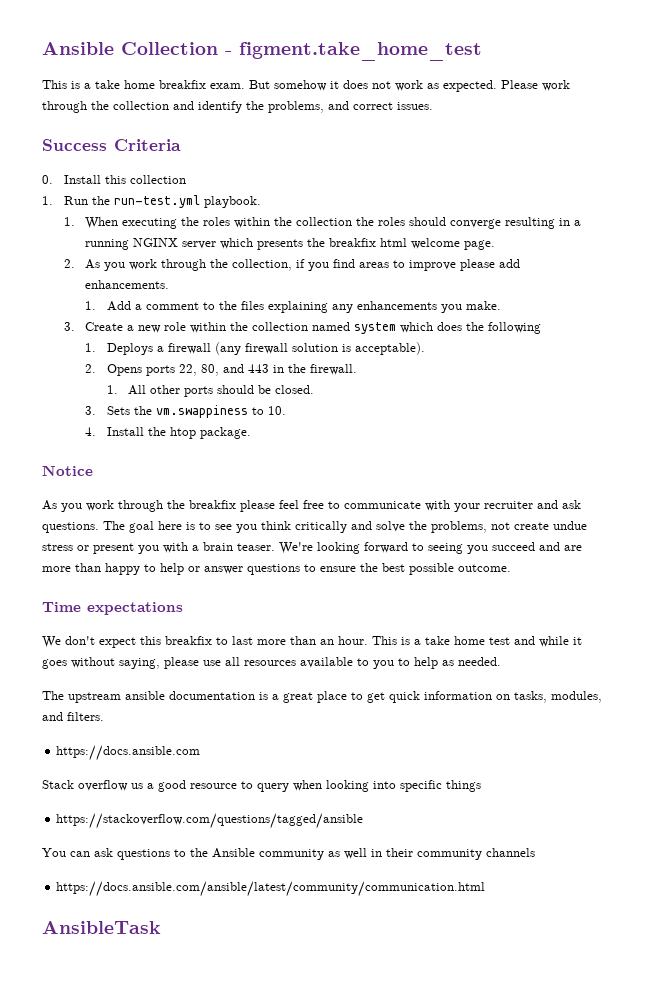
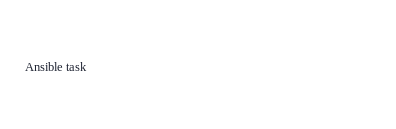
- Ansible Collection - figment.take_home_test
- This is a take home breakfix exam. But somehow it does not work as expected. Please work through the collection and identify the problems, and correct issues.
- Success Criteria
- 0. Install this collection
- 1. Run the run-test.yml playbook.
- 1. When executing the roles within the collection the roles should converge resulting in a running NGINX server which presents the breakfix html welcome page.
- 2. As you work through the collection, if you find areas to improve please add enhancements.
- 1. Add a comment to the files explaining any enhancements you make.
- 3. Create a new role within the collection named system which does the following
- 1. Deploys a firewall (any firewall solution is acceptable).
- 2. Opens ports 22, 80, and 443 in the firewall.
- 1. All other ports should be closed.
- 3. Sets the vm.swappiness to 10.
- 4. Install the htop package.
- Notice
- As you work through the breakfix please feel free to communicate with your recruiter and ask questions. The goal here is to see you think critically and solve the problems, not create undue stress or present you with a brain teaser. We're looking forward to seeing you succeed and are more than happy to help or answer questions to ensure the best possible outcome.
- Time expectations
- We don't expect this breakfix to last more than an hour. This is a take home test and while it goes without saying, please use all resources available to you to help as needed.
- The upstream ansible documentation is a great place to get quick information on tasks, modules, and filters.
- https://docs.ansible.com
- Stack overflow us a good resource to query when looking into specific things
- https://stackoverflow.com/questions/tagged/ansible
- You can ask questions to the Ansible community as well in their community channels
- https://docs.ansible.com/ansible/latest/community/communication.html
- AnsibleTask
+ Ansible task

